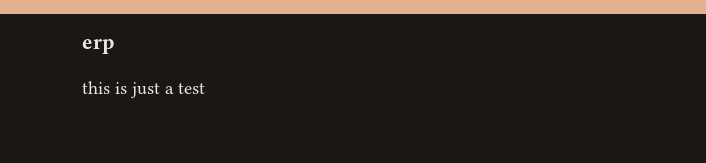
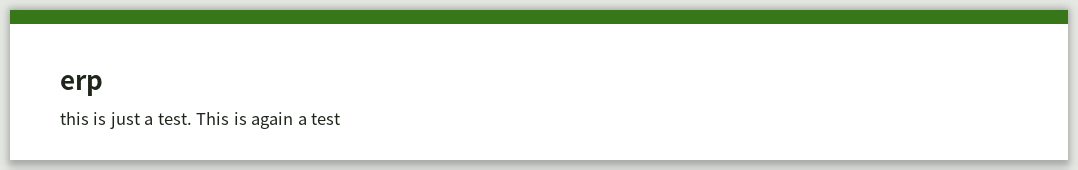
- this is just a test
+ this is just a test. This is again a test

